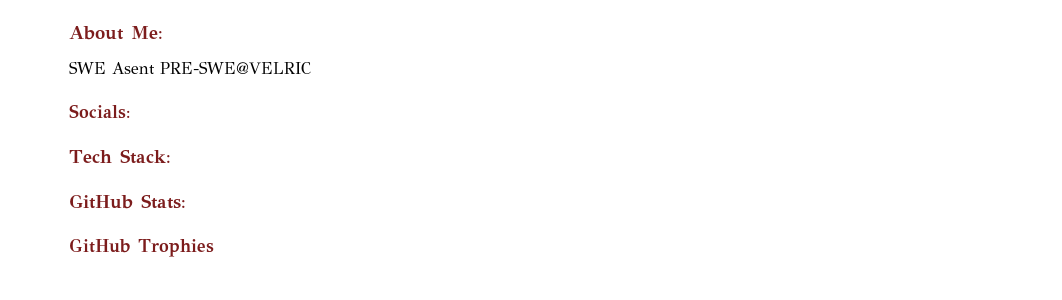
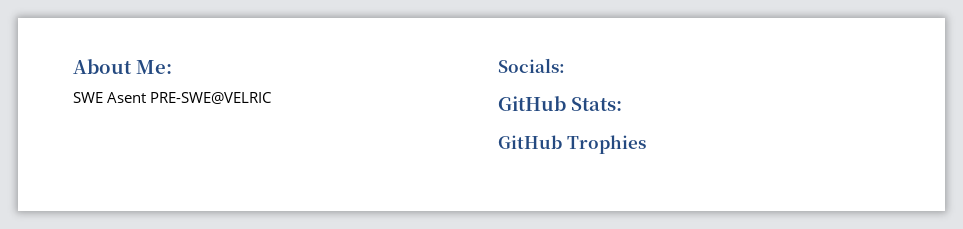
- Tech Stack:

